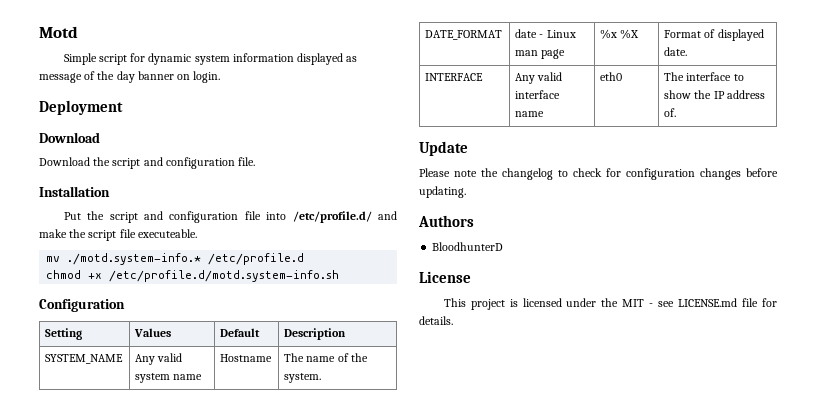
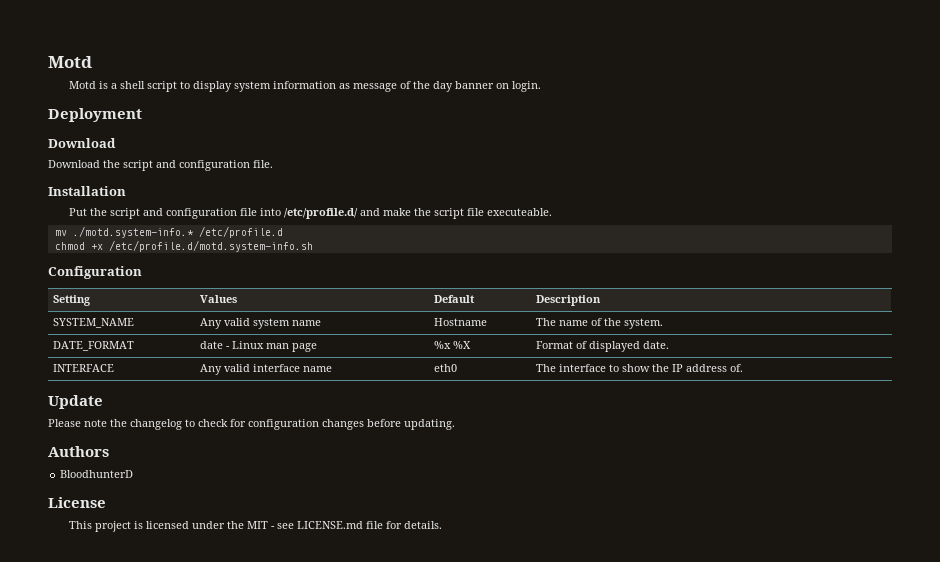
- Simple script for dynamic system information displayed as message of the day banner on login.
+ Motd is a shell script to display system information as message of the day banner on login.

